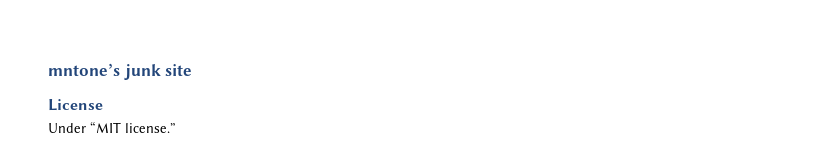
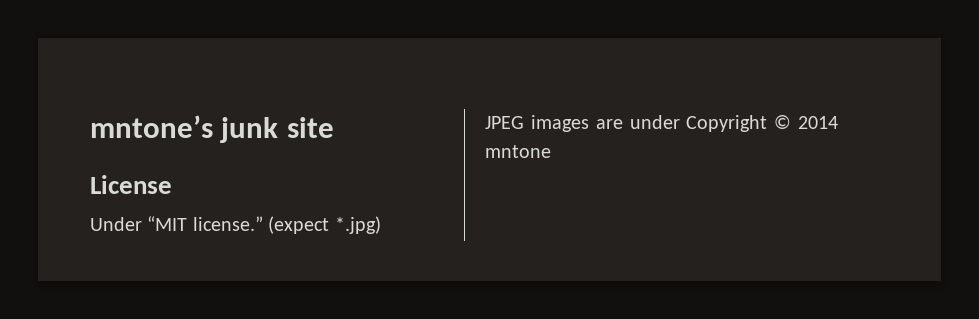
+ (expect *.jpg)
+ JPEG images are under Copyright © 2014 mntone

